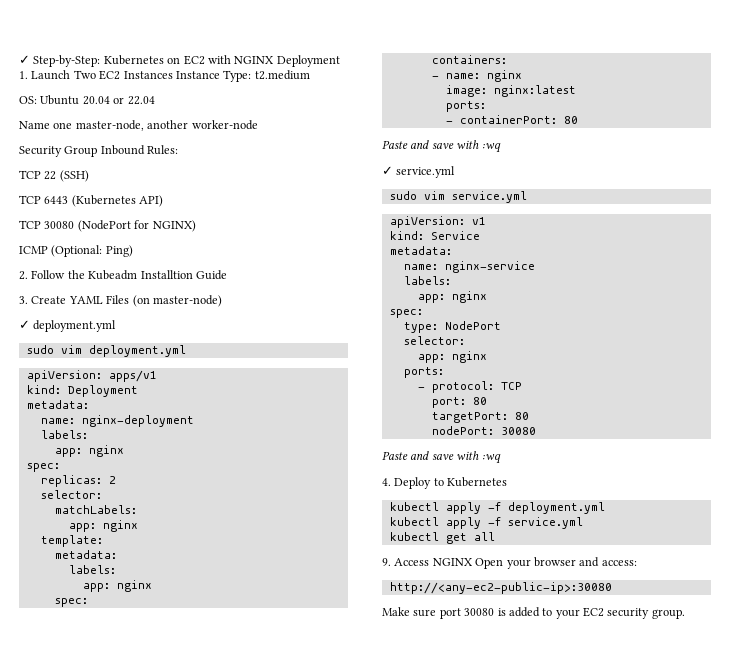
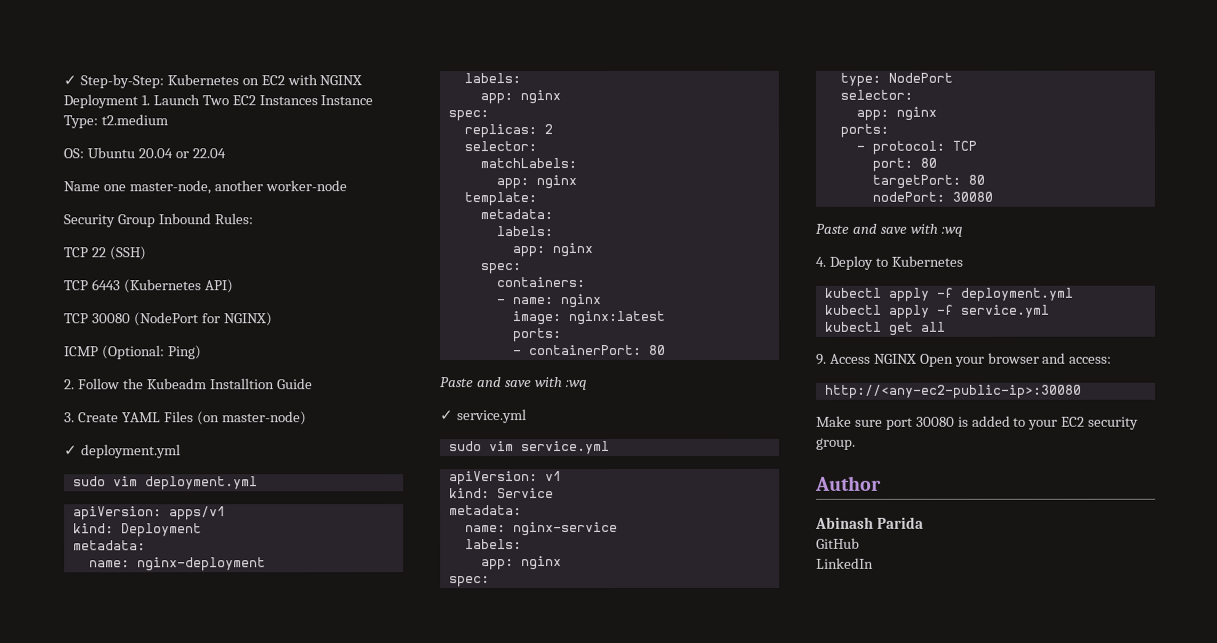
+ Author
+ Abinash Parida
+ GitHub
+ LinkedIn

